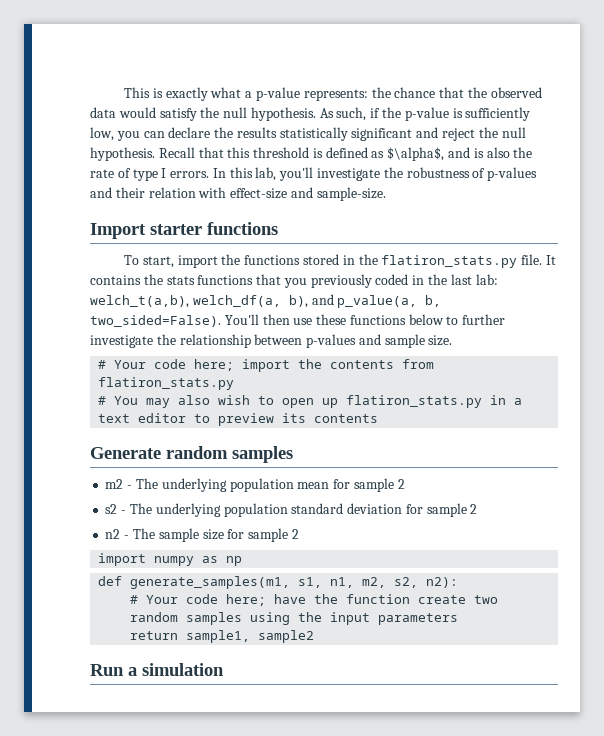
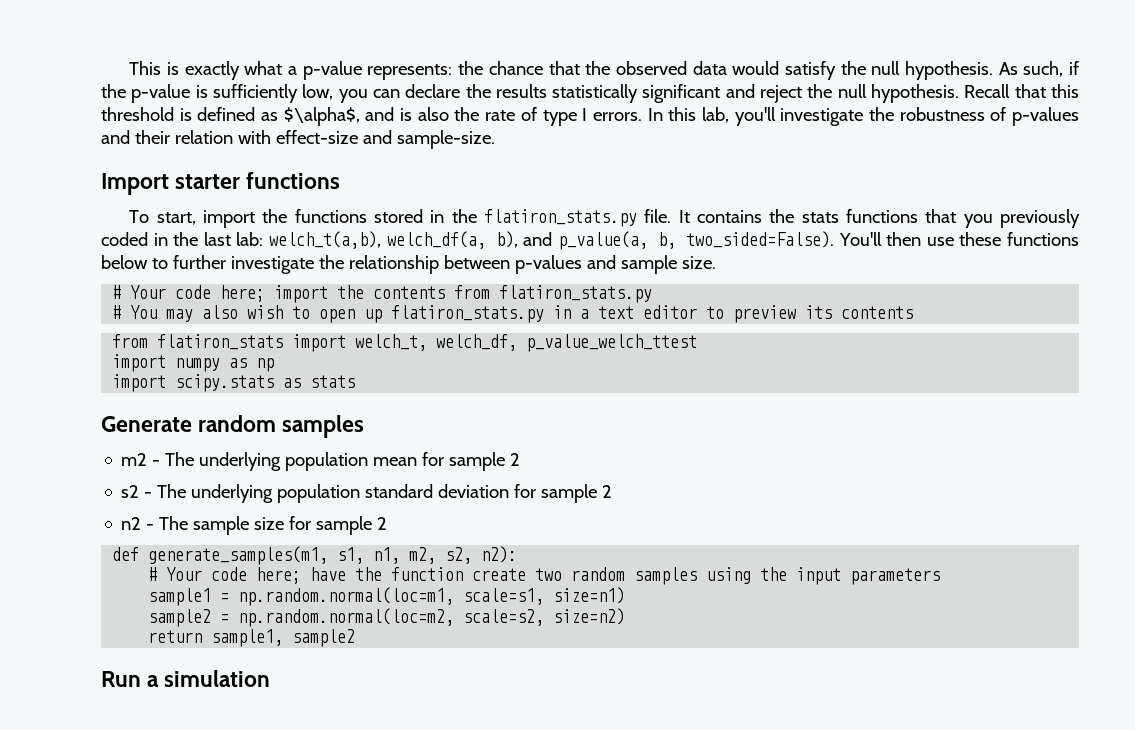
+ from flatiron_stats import welch_t, welch_df, p_value_welch_ttest
+ import numpy as np
+ import scipy.stats as stats
- import numpy as np
+ sample1 = np.random.normal(loc=m1, scale=s1, size=n1)
+ sample2 = np.random.normal(loc=m2, scale=s2, size=n2)

